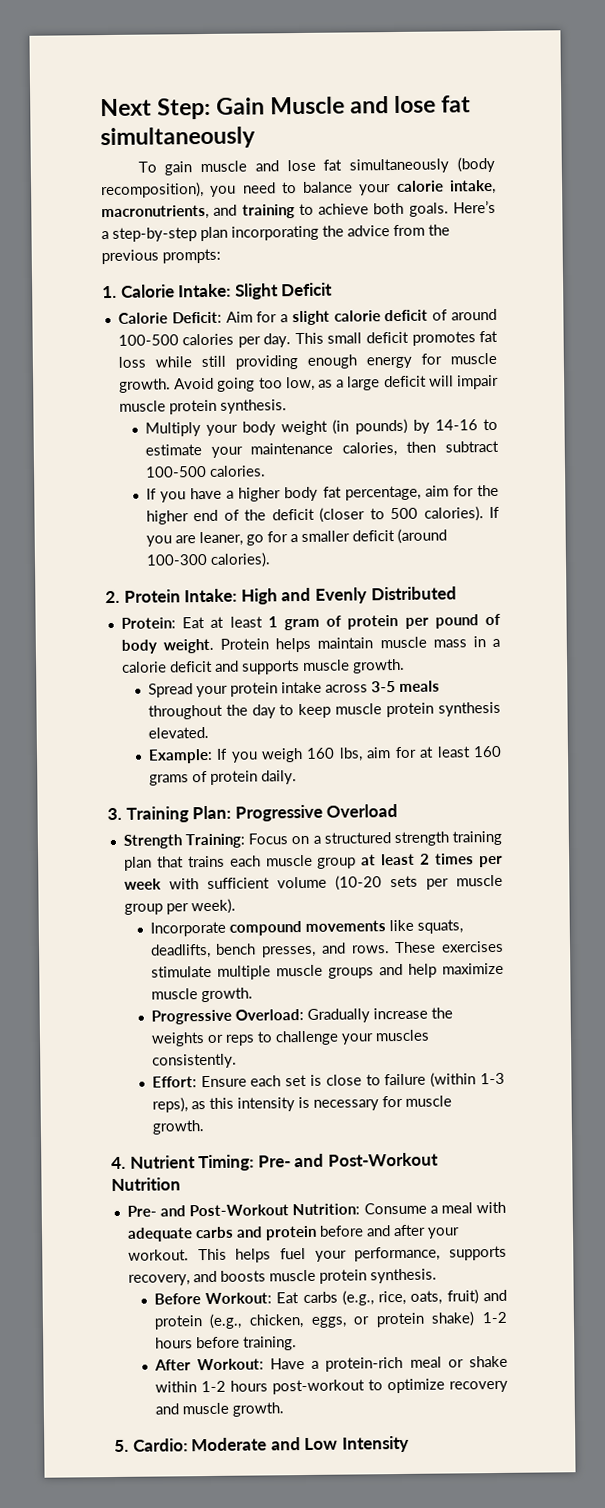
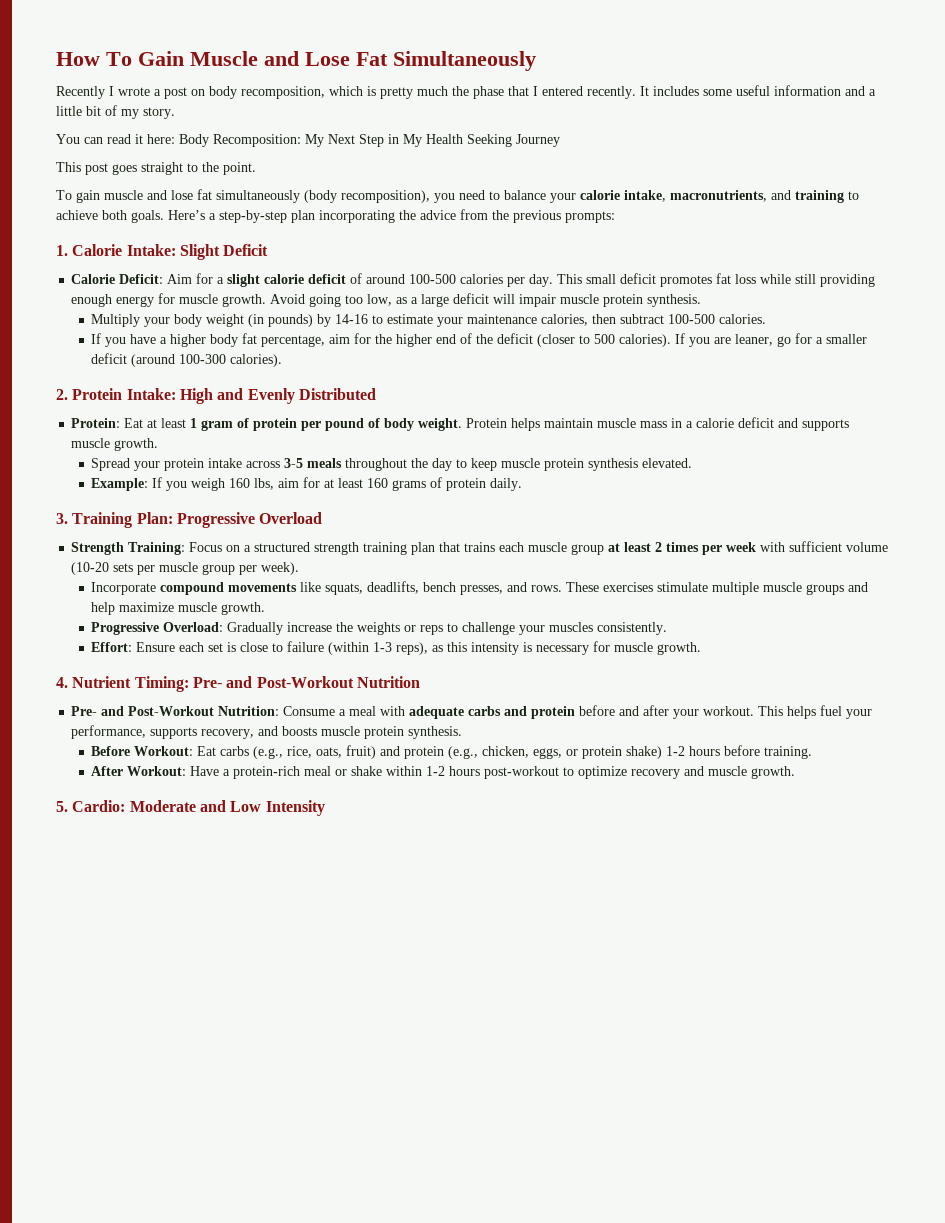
- Next Step: Gain Muscle and lose fat simultaneously
+ How To Gain Muscle and Lose Fat Simultaneously
+ Recently I wrote a post on body recomposition, which is pretty much the phase that I entered recently. It includes some useful information and a little bit of my story.
+ You can read it here: Body Recomposition: My Next Step in My Health Seeking Journey
+ This post goes straight to the point.

